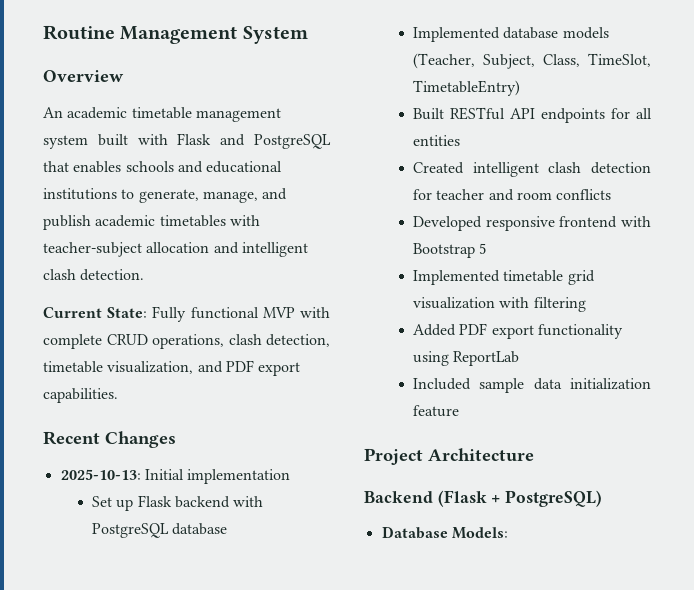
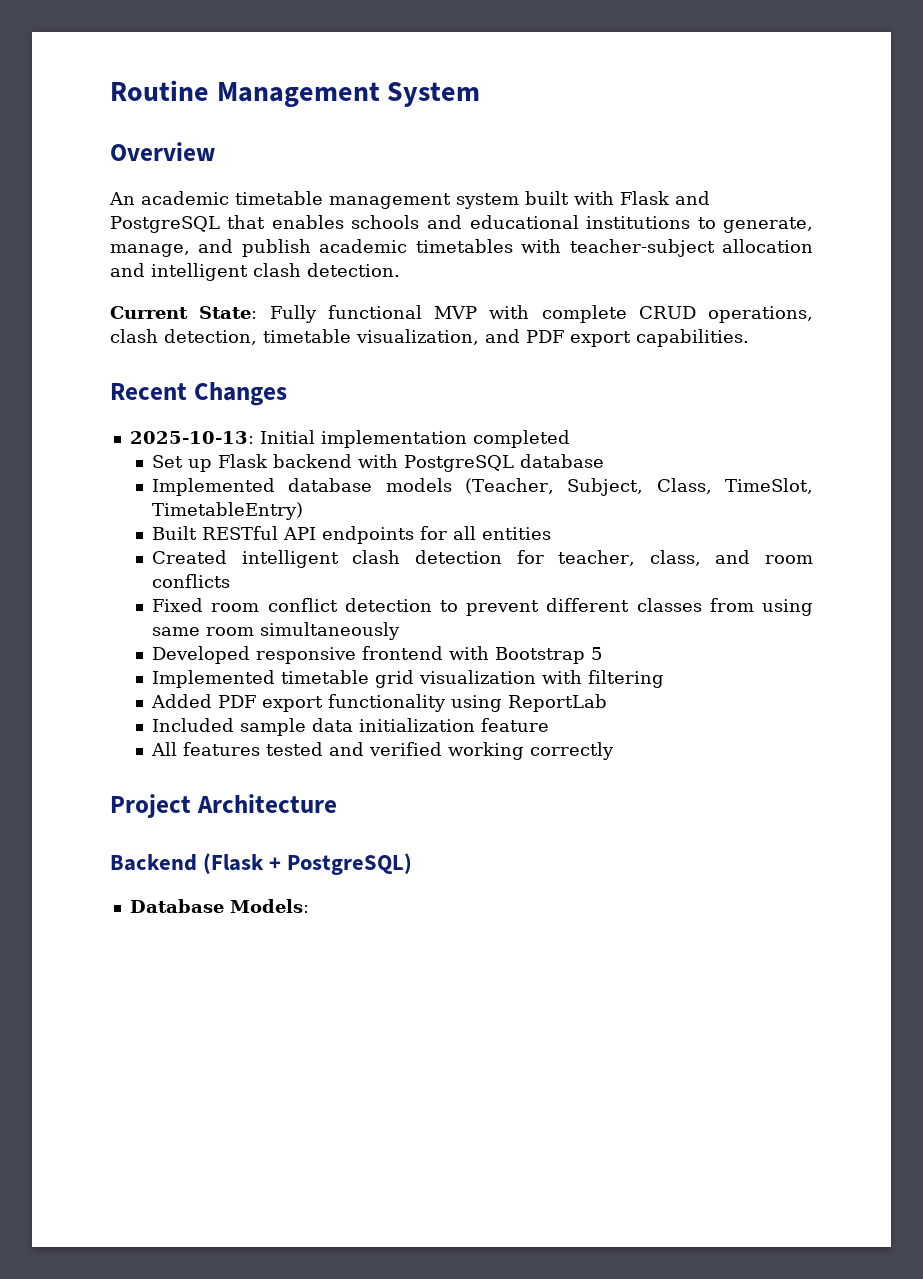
- 2025-10-13: Initial implementation
+ 2025-10-13: Initial implementation completed
- Created intelligent clash detection for teacher and room conflicts
+ Created intelligent clash detection for teacher, class, and room conflicts
+ Fixed room conflict detection to prevent different classes from using same room simultaneously
+ All features tested and verified working correctly

